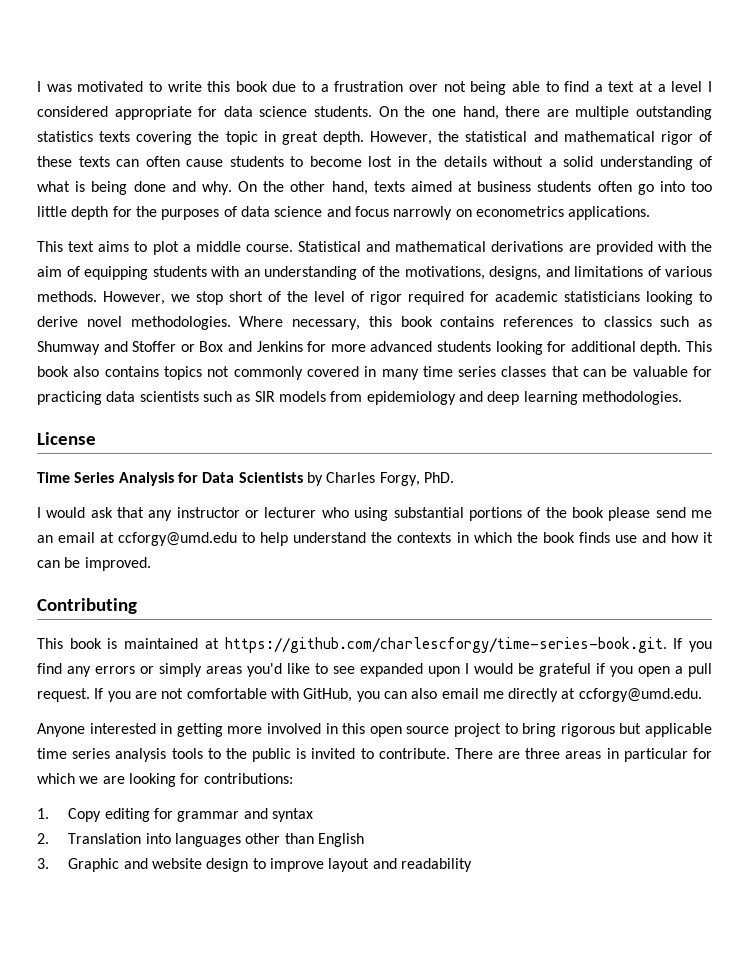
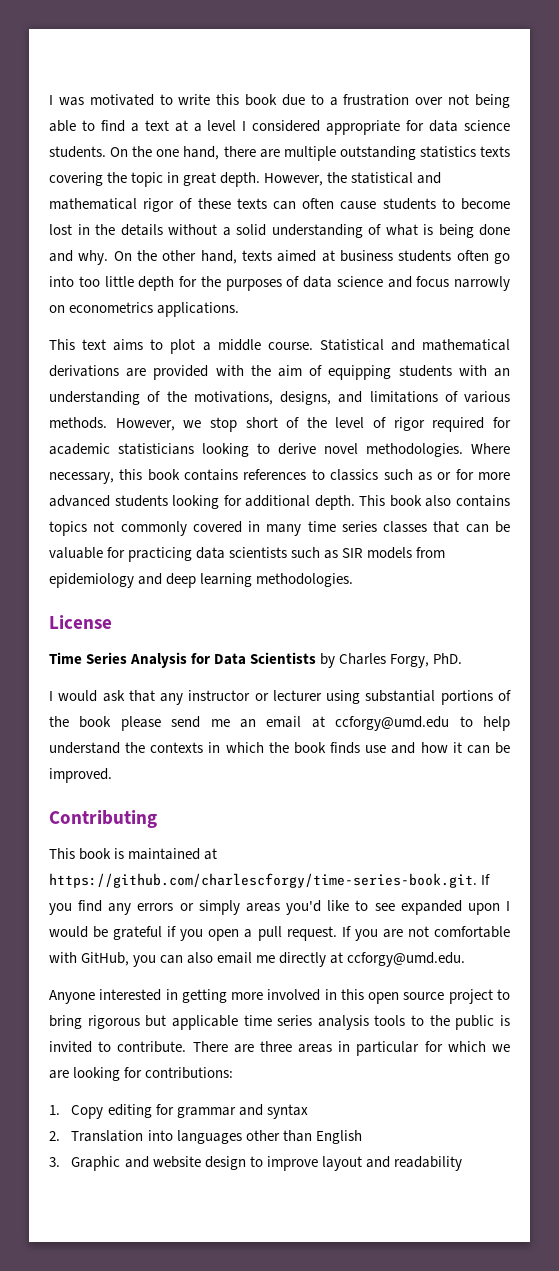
- Where necessary, this book contains references to classics such as Shumway and Stoffer or Box and Jenkins for more advanced students looking for additional depth.
+ Where necessary, this book contains references to classics such as or for more advanced students looking for additional depth.
- I would ask that any instructor or lecturer who using substantial portions of the book please send me an email at ccforgy@umd.edu to help understand the contexts in which the book finds use and how it can be improved.
+ I would ask that any instructor or lecturer using substantial portions of the book please send me an email at ccforgy@umd.edu to help understand the contexts in which the book finds use and how it can be improved.

